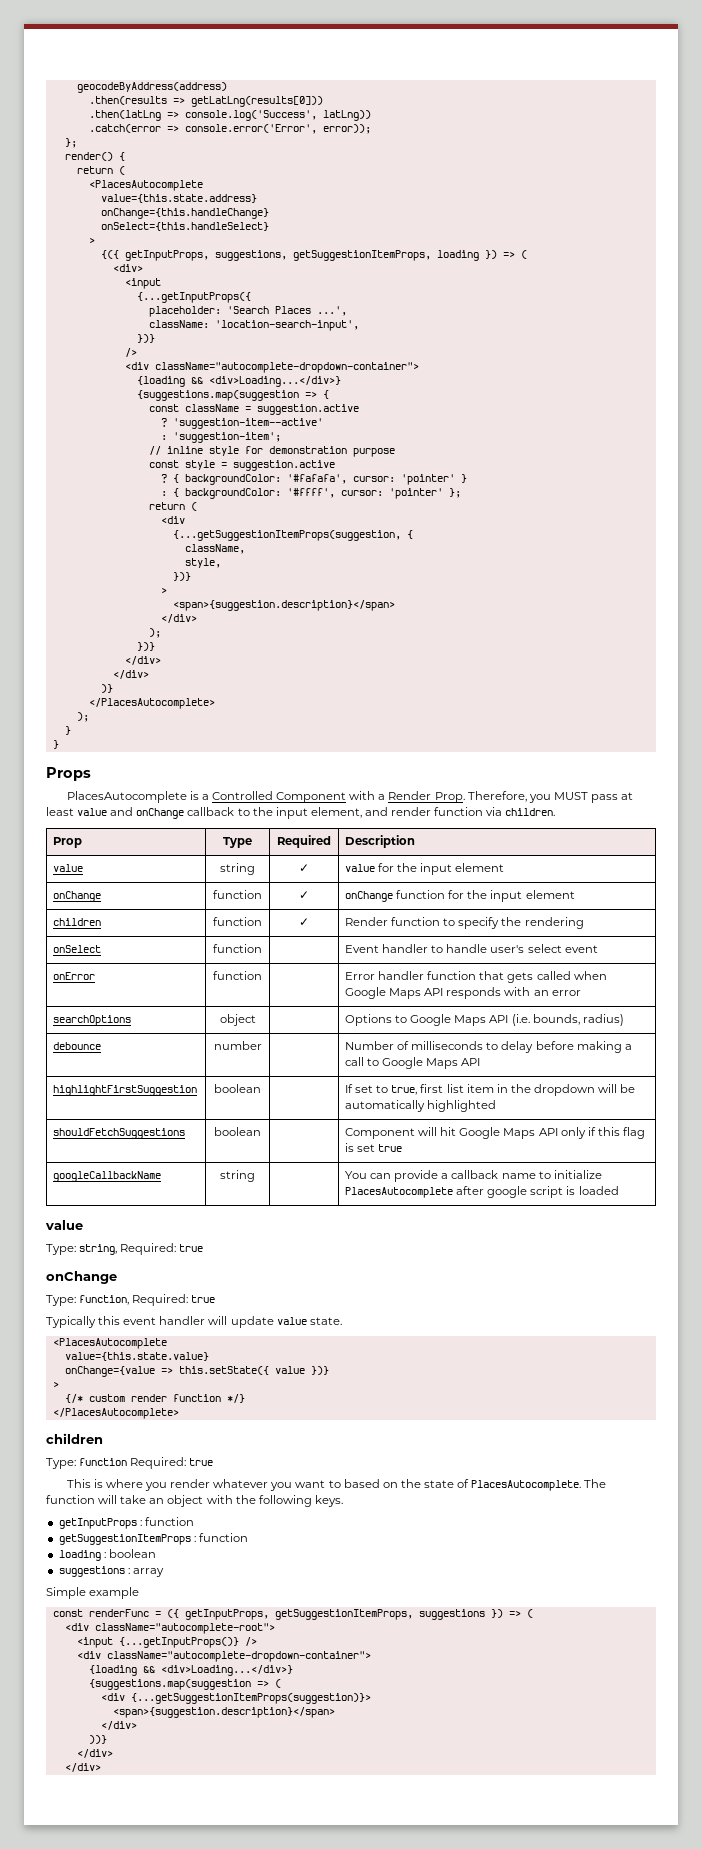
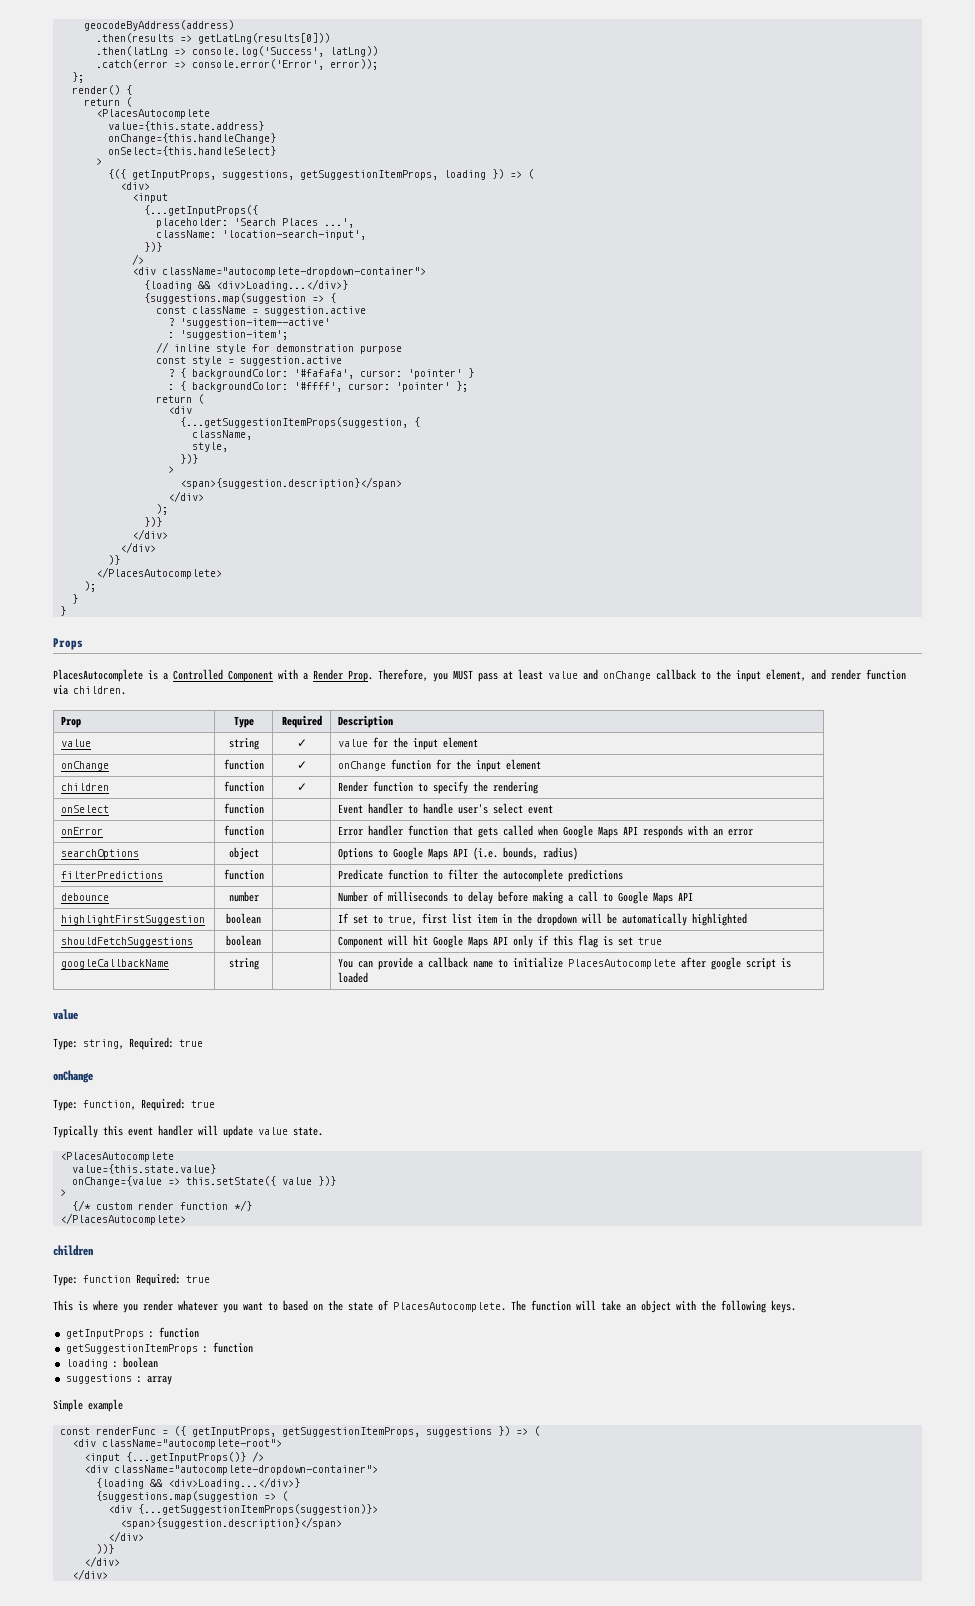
+ filterPredictions | function | | Predicate function to filter the autocomplete predictions

